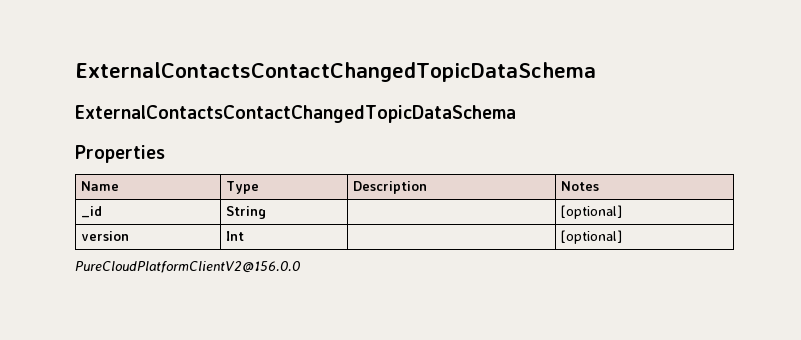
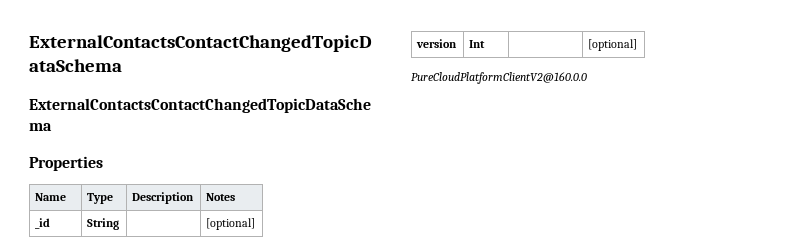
- PureCloudPlatformClientV2@156.0.0
+ PureCloudPlatformClientV2@160.0.0

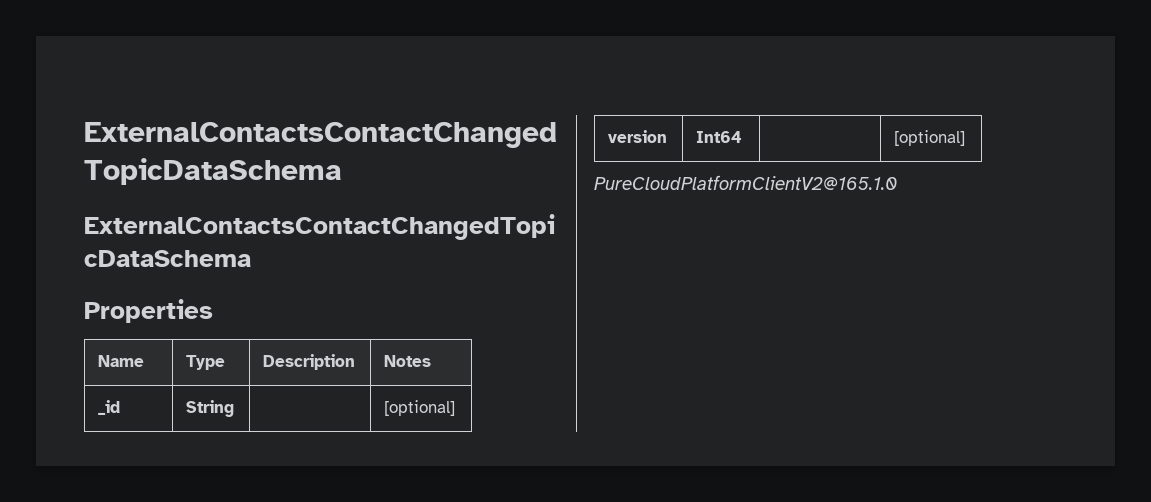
- version | Int | | [optional]
- PureCloudPlatformClientV2@160.0.0
+ version | Int64 | | [optional]
+ PureCloudPlatformClientV2@165.1.0

